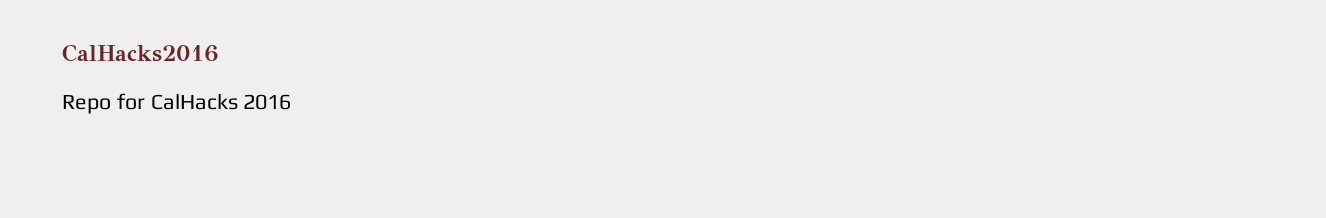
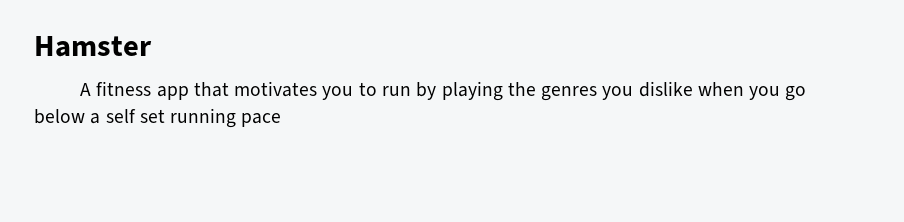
- CalHacks2016
- Repo for CalHacks 2016
+ Hamster
+ A fitness app that motivates you to run by playing the genres you dislike when you go below a self set running pace

